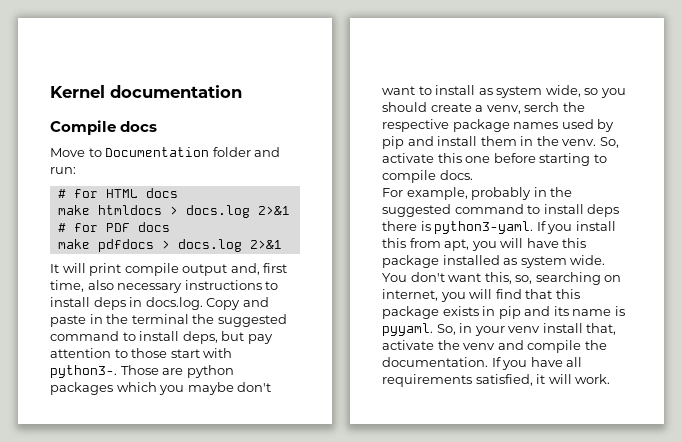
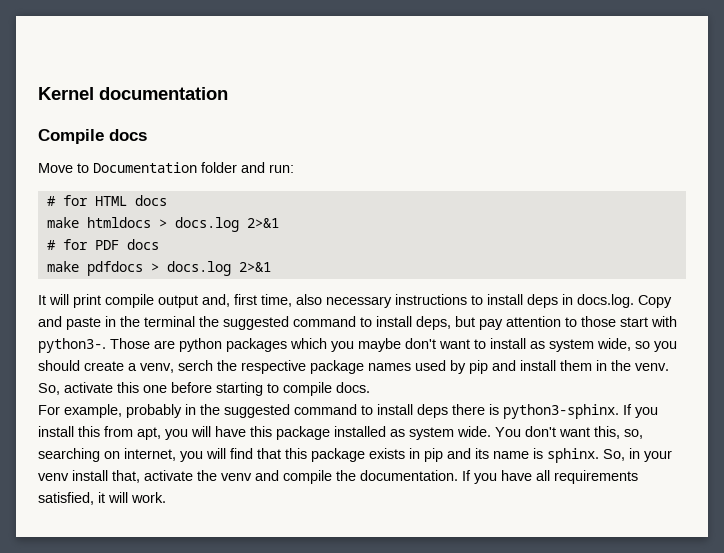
- For example, probably in the suggested command to install deps there is python3-yaml.
+ For example, probably in the suggested command to install deps there is python3-sphinx.
- You don't want this, so, searching on internet, you will find that this package exists in pip and its name is pyyaml.
+ You don't want this, so, searching on internet, you will find that this package exists in pip and its name is sphinx.

